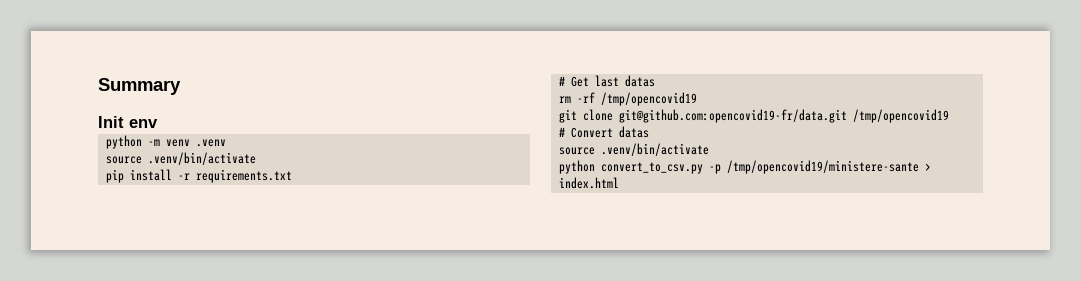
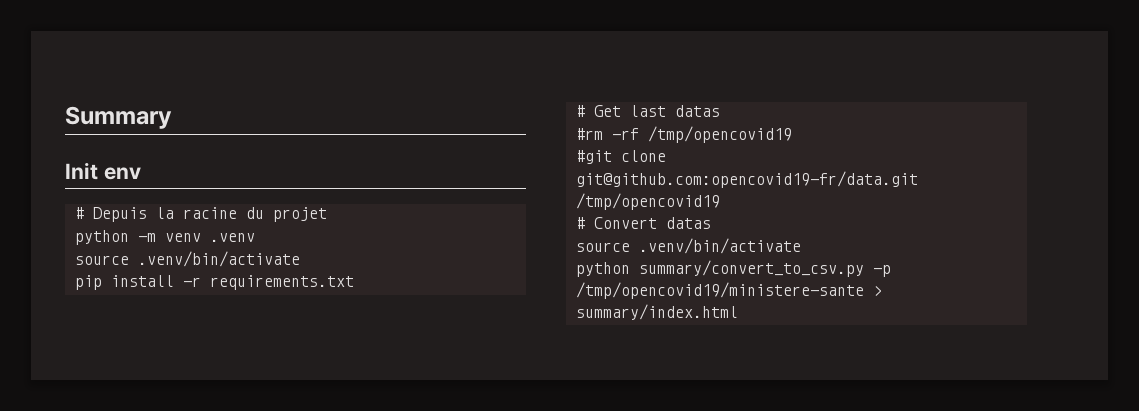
+ # Depuis la racine du projet
- rm -rf /tmp/opencovid19
+ #rm -rf /tmp/opencovid19
- git clone git@github.com:opencovid19-fr/data.git /tmp/opencovid19
+ #git clone git@github.com:opencovid19-fr/data.git /tmp/opencovid19
- python convert_to_csv.py -p /tmp/opencovid19/ministere-sante > index.html
+ python summary/convert_to_csv.py -p /tmp/opencovid19/ministere-sante > summary/index.html

